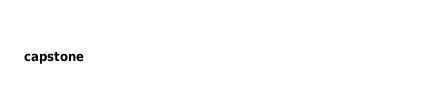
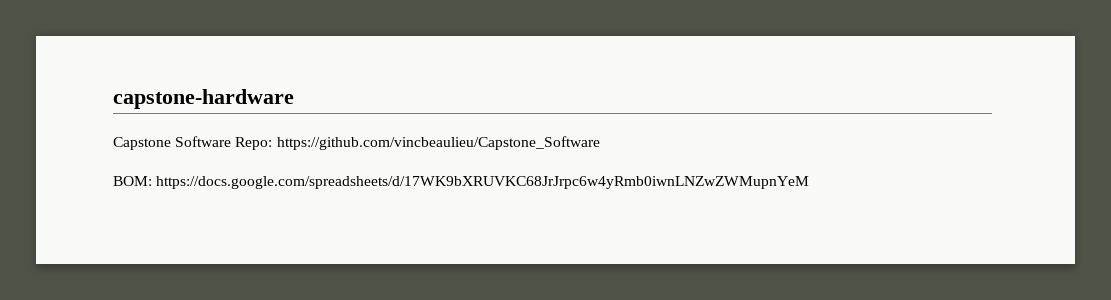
- capstone
+ capstone-hardware
+ Capstone Software Repo: https://github.com/vincbeaulieu/Capstone_Software
+ BOM: https://docs.google.com/spreadsheets/d/17WK9bXRUVKC68JrJrpc6w4yRmb0iwnLNZwZWMupnYeM

